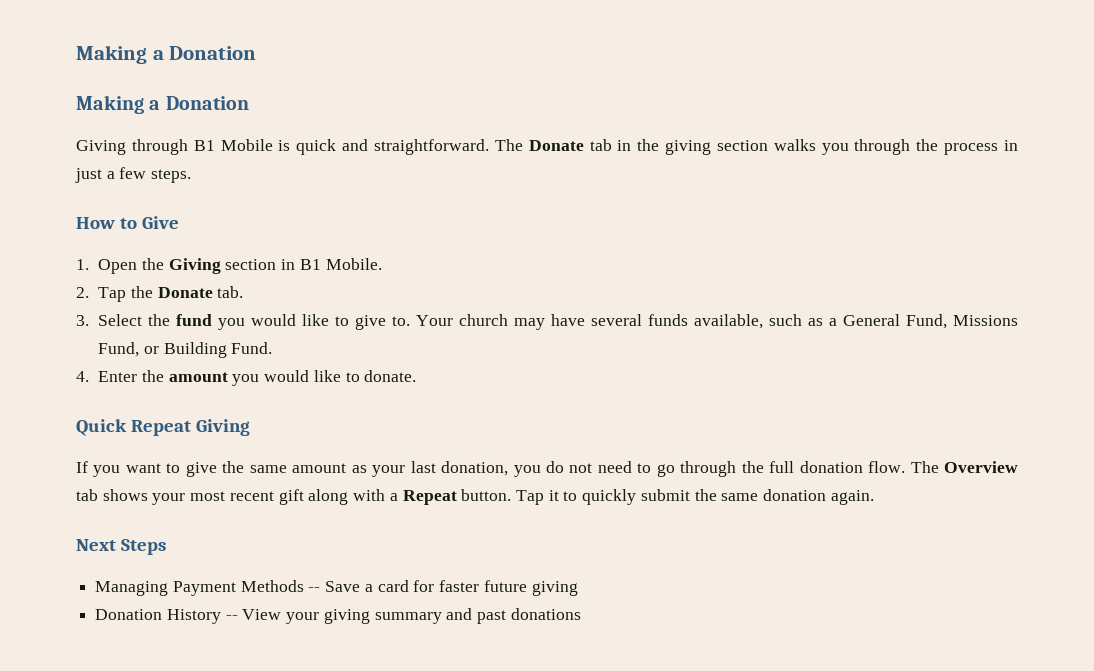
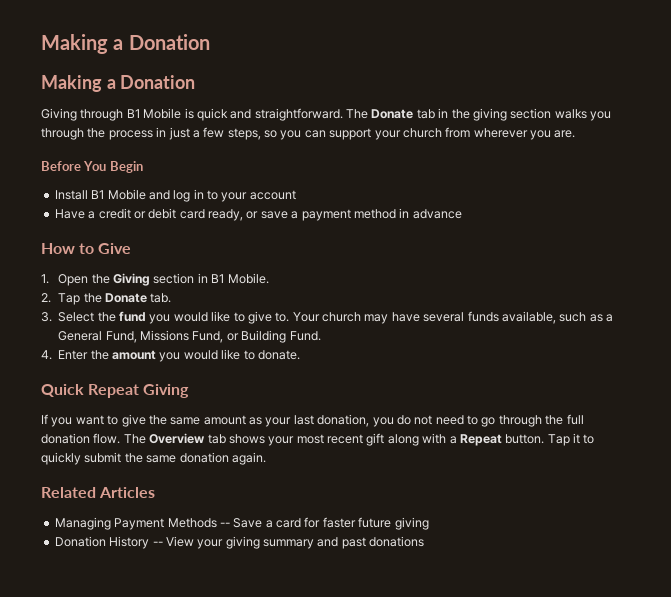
- The Donate tab in the giving section walks you through the process in just a few steps.
+ The Donate tab in the giving section walks you through the process in just a few steps, so you can support your church from wherever you are.
+ Before You Begin
+ Install B1 Mobile and log in to your account
+ Have a credit or debit card ready, or save a payment method in advance
- Next Steps
+ Related Articles

